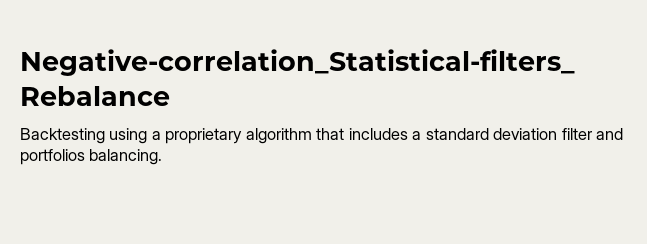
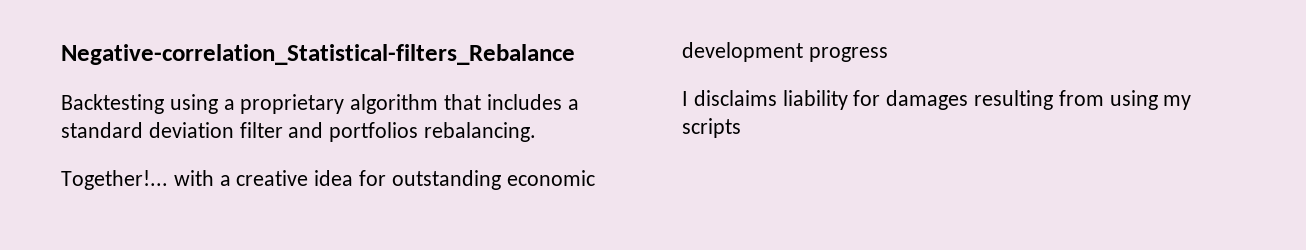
- Backtesting using a proprietary algorithm that includes a standard deviation filter and portfolios balancing.
+ Backtesting using a proprietary algorithm that includes a standard deviation filter and portfolios rebalancing.
+ Together!... with a creative idea for outstanding economic development progress
+ I disclaims liability for damages resulting from using my scripts

